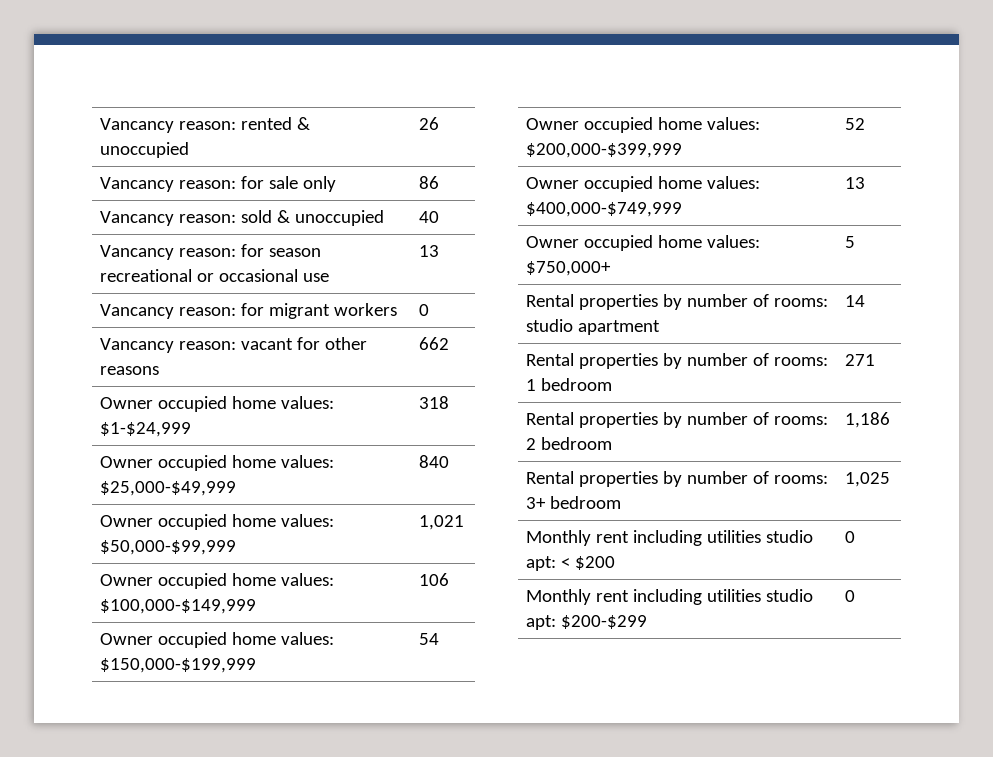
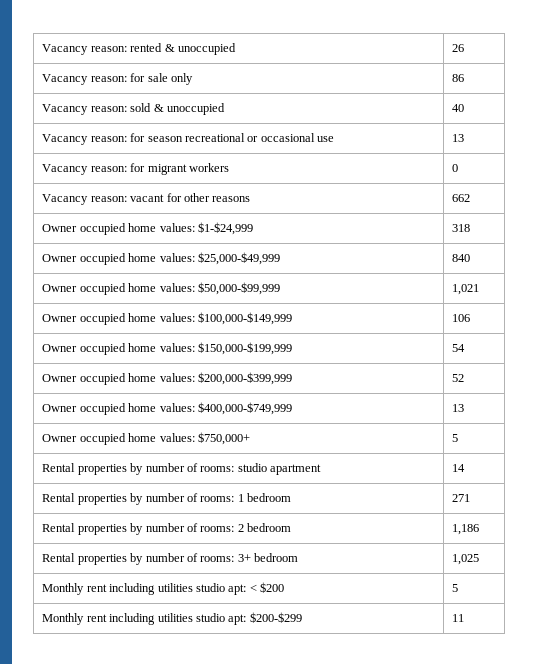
- Vancancy reason: rented & unoccupied | 26
+ Vacancy reason: rented & unoccupied | 26
- Vancancy reason: for sale only | 86
+ Vacancy reason: for sale only | 86
- Vancancy reason: sold & unoccupied | 40
+ Vacancy reason: sold & unoccupied | 40
- Vancancy reason: for season recreational or occasional use | 13
+ Vacancy reason: for season recreational or occasional use | 13
- Vancancy reason: for migrant workers | 0
+ Vacancy reason: for migrant workers | 0
- Vancancy reason: vacant for other reasons | 662
+ Vacancy reason: vacant for other reasons | 662
- Monthly rent including utilities studio apt: < $200 | 0
+ Monthly rent including utilities studio apt: < $200 | 5
- Monthly rent including utilities studio apt: $200-$299 | 0
+ Monthly rent including utilities studio apt: $200-$299 | 11

